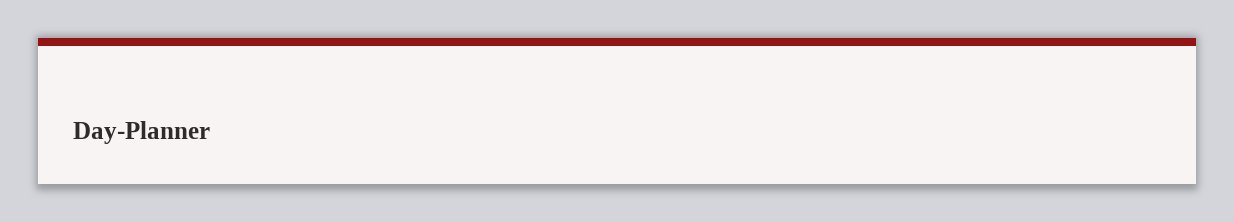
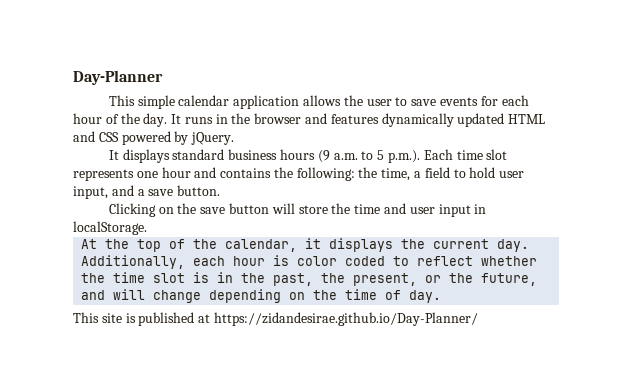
+ This simple calendar application allows the user to save events for each hour of the day. It runs in the browser and features dynamically updated HTML and CSS powered by jQuery.
+ It displays standard business hours (9 a.m. to 5 p.m.). Each time slot represents one hour and contains the following: the time, a field to hold user input, and a save button.
+ Clicking on the save button will store the time and user input in localStorage.
+ At the top of the calendar, it displays the current day. Additionally, each hour is color coded to reflect whether the time slot is in the past, the present, or the future, and will change depending on the time of day.
+ This site is published at https://zidandesirae.github.io/Day-Planner/

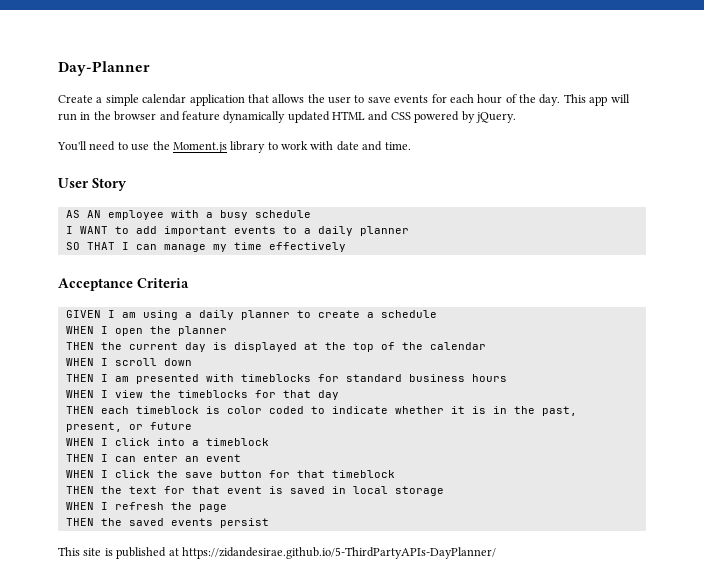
- This simple calendar application allows the user to save events for each hour of the day.
+ Create a simple calendar application that allows the user to save events for each hour of the day.
- It runs in the browser and features dynamically updated HTML and CSS powered by jQuery.
+ This app will run in the browser and feature dynamically updated HTML and CSS powered by jQuery.
- It displays standard business hours (9 a.m. to 5 p.m.). Each time slot represents one hour and contains the following: the time, a field to hold user input, and a save button.
- Clicking on the save button will store the time and user input in localStorage.
- At the top of the calendar, it displays the current day. Additionally, each hour is color coded to reflect whether the time slot is in the past, the present, or the future, and will change depending on the time of day.
+ You'll need to use the Moment.js library to work with date and time.
+ User Story
+ AS AN employee with a busy schedule
+ I WANT to add important events to a daily planner
+ SO THAT I can manage my time effectively
+ Acceptance Criteria
+ GIVEN I am using a daily planner to create a schedule
+ WHEN I open the planner
+ THEN the current day is displayed at the top of the calendar
+ WHEN I scroll down
+ THEN I am presented with timeblocks for standard business hours
+ WHEN I view the timeblocks for that day
+ THEN each timeblock is color coded to indicate whether it is in the past, present, or future
+ WHEN I click into a timeblock
+ THEN I can enter an event
+ WHEN I click the save button for that timeblock
+ THEN the text for that event is saved in local storage
+ WHEN I refresh the page
+ THEN the saved events persist
- This site is published at https://zidandesirae.github.io/Day-Planner/
+ This site is published at https://zidandesirae.github.io/5-ThirdPartyAPIs-DayPlanner/

